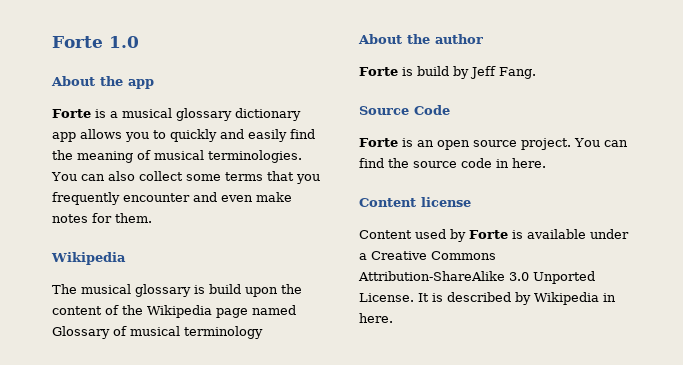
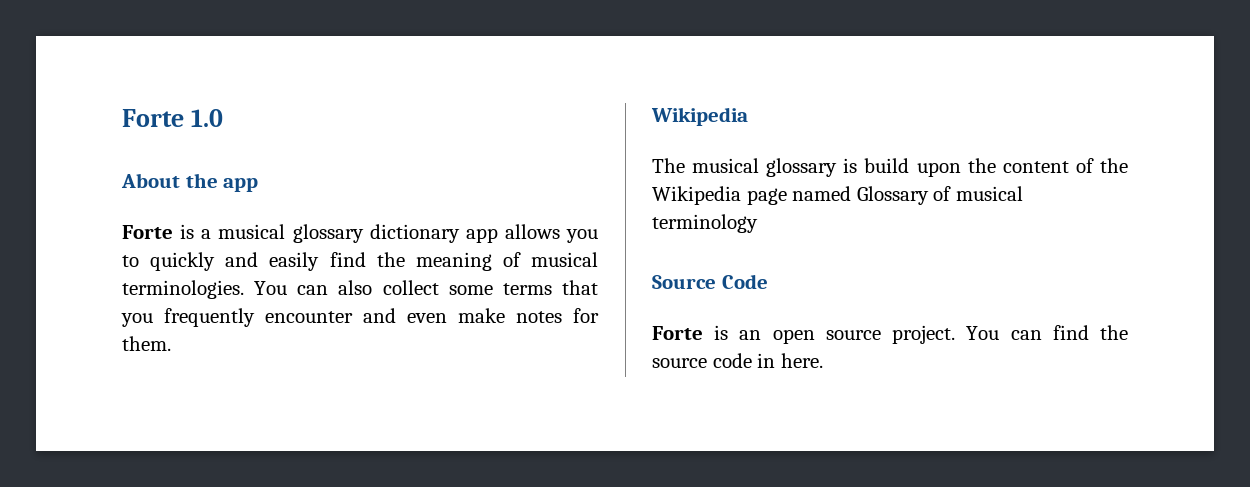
- About the author
- Forte is build by Jeff Fang.
- Content license
- Content used by Forte is available under a Creative Commons Attribution-ShareAlike 3.0 Unported License. It is described by Wikipedia in here.

